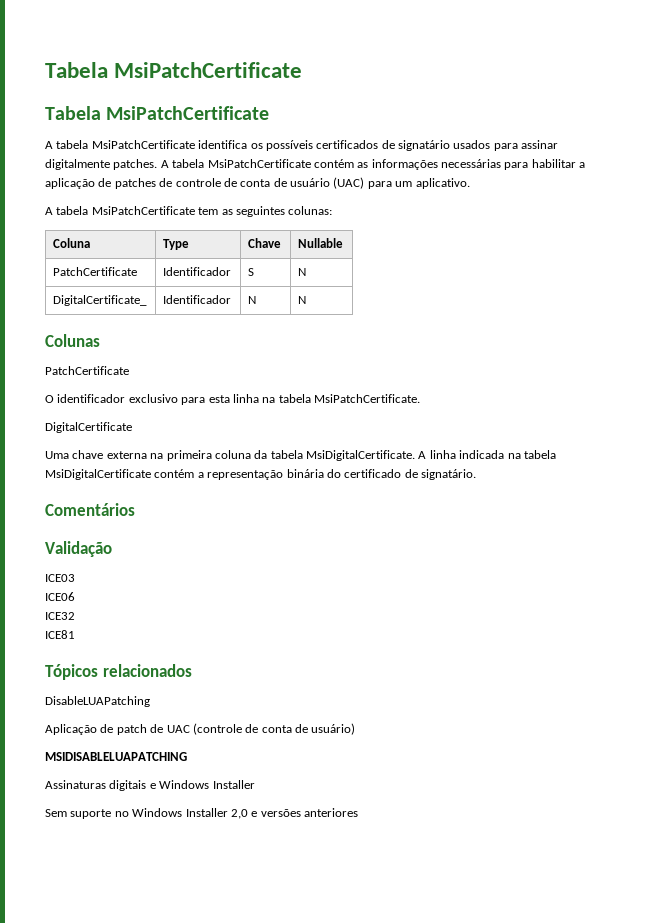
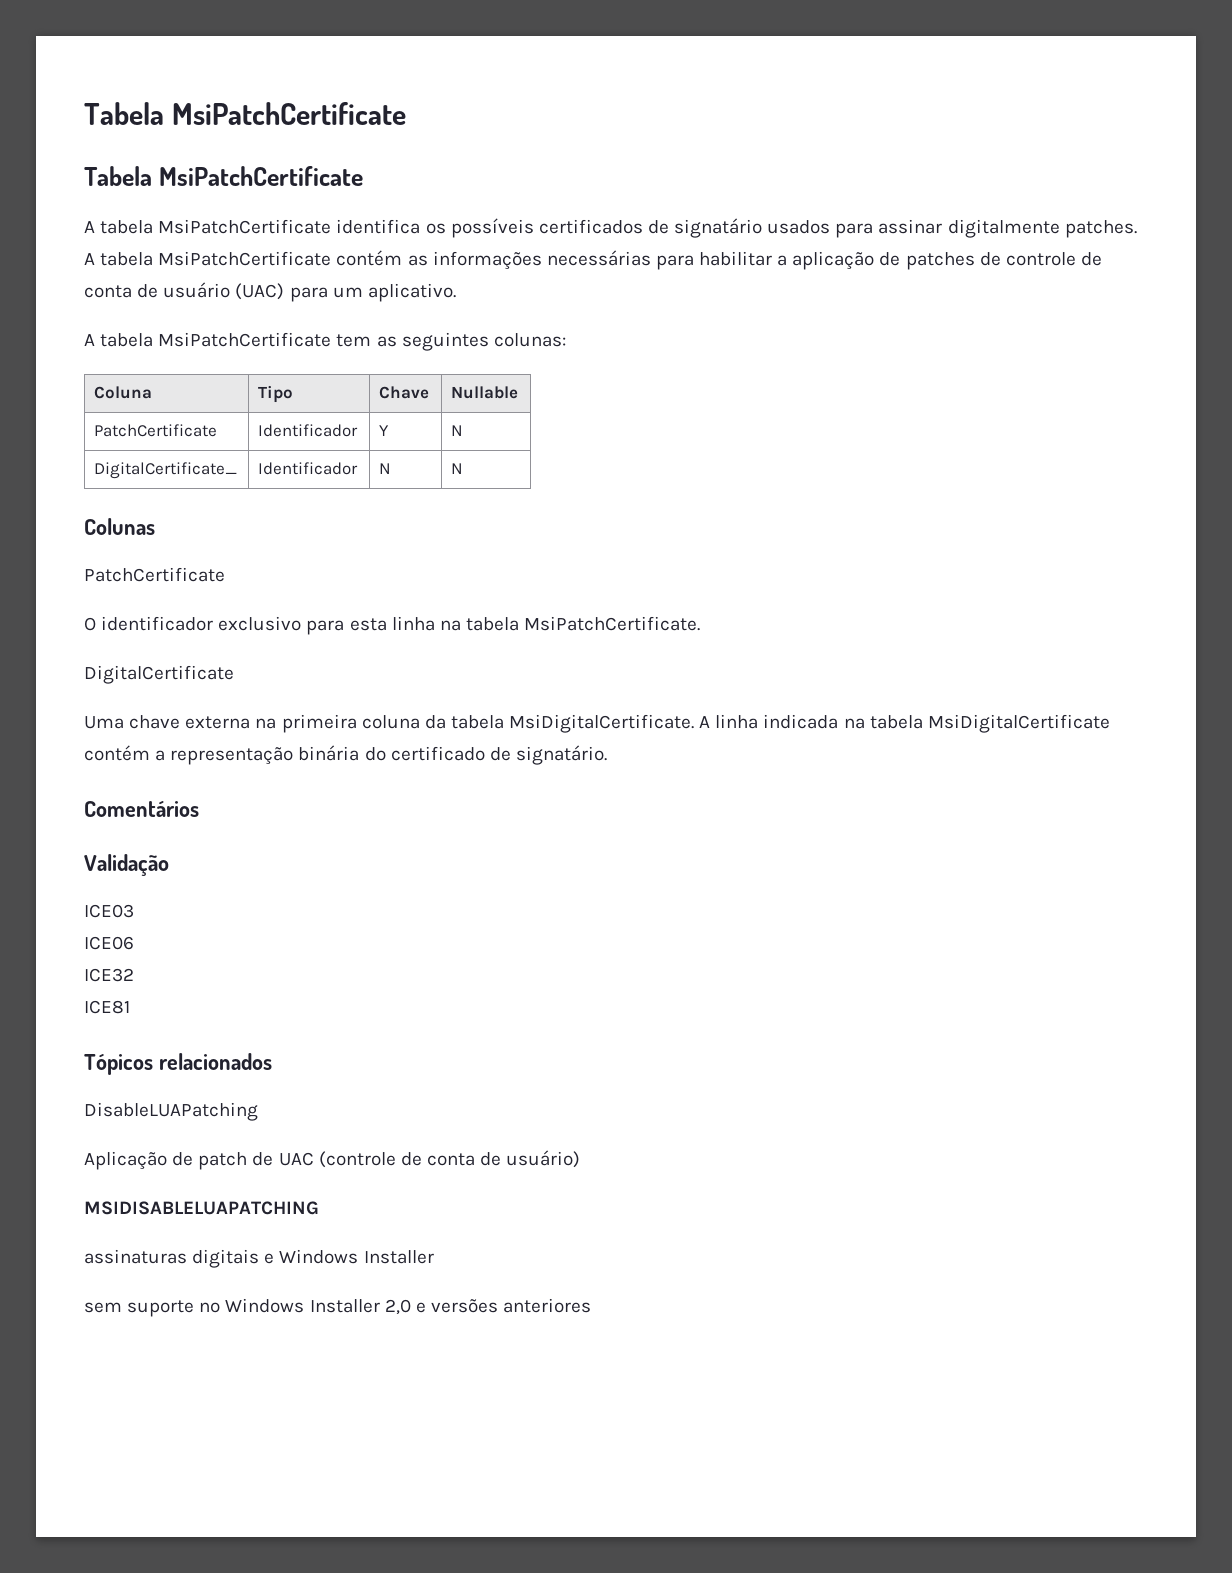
- Coluna | Type | Chave | Nullable
+ Coluna | Tipo | Chave | Nullable
- PatchCertificate | Identificador | S | N
+ PatchCertificate | Identificador | Y | N
- Assinaturas digitais e Windows Installer
+ assinaturas digitais e Windows Installer
- Sem suporte no Windows Installer 2,0 e versões anteriores
+ sem suporte no Windows Installer 2,0 e versões anteriores

